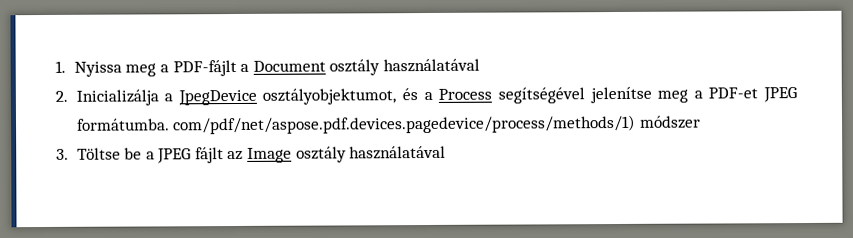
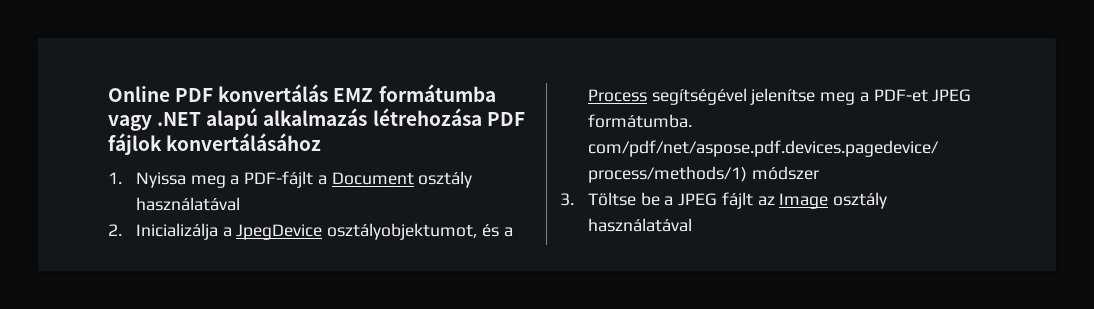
+ Online PDF konvertálás EMZ formátumba vagy .NET alapú alkalmazás létrehozása PDF fájlok konvertálásához

